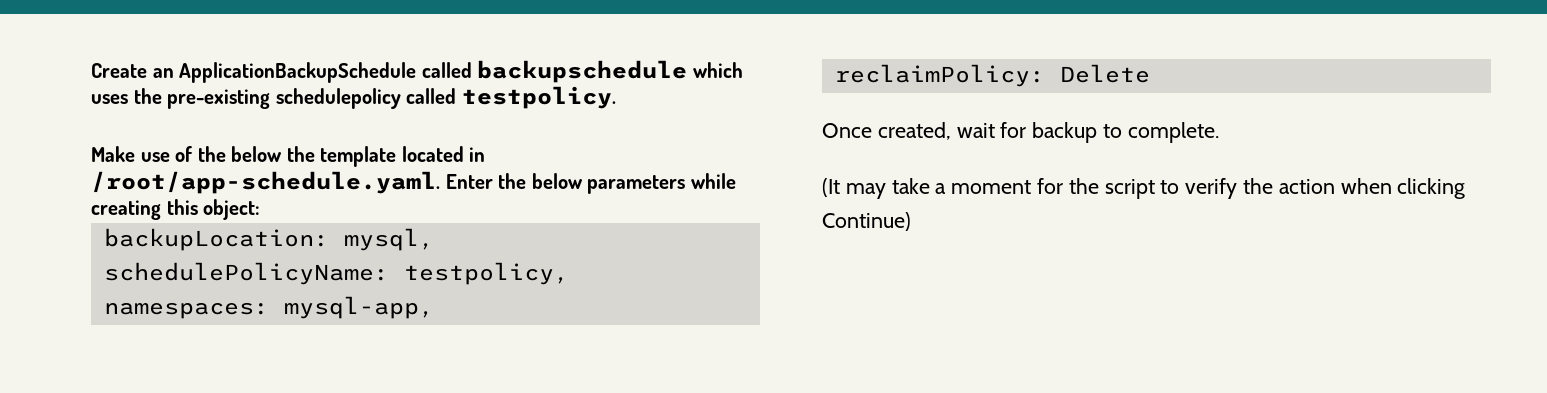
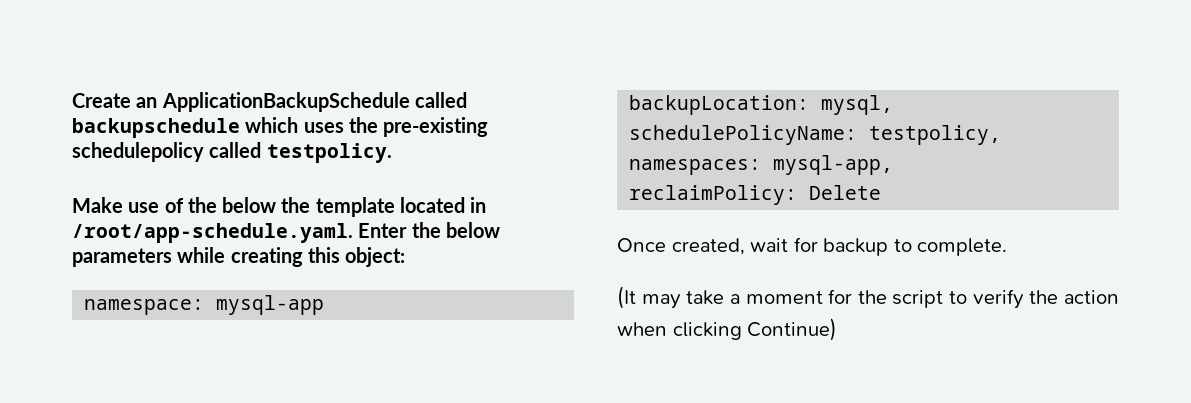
+ namespace: mysql-app

